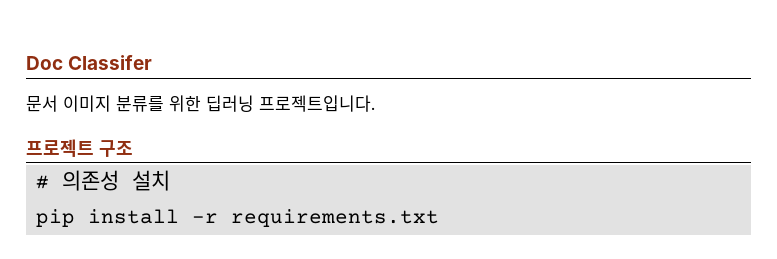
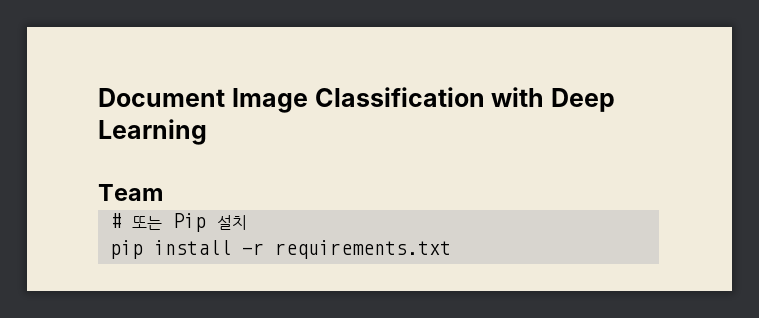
- Doc Classifer
- 문서 이미지 분류를 위한 딥러닝 프로젝트입니다.
- 프로젝트 구조
+ Document Image Classification with Deep Learning
+ Team
- # 의존성 설치
+ # 또는 Pip 설치

